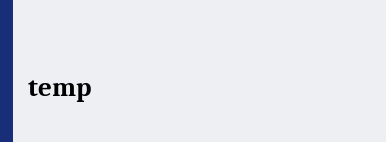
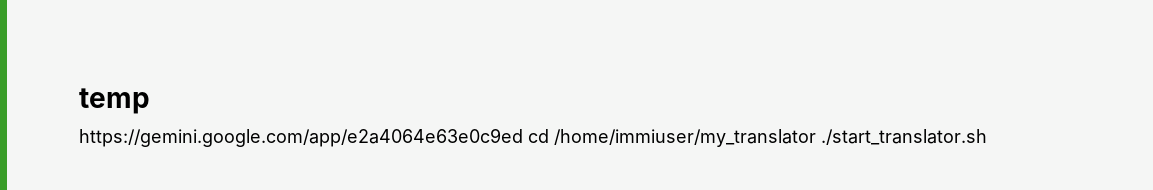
+ https://gemini.google.com/app/e2a4064e63e0c9ed cd /home/immiuser/my_translator ./start_translator.sh

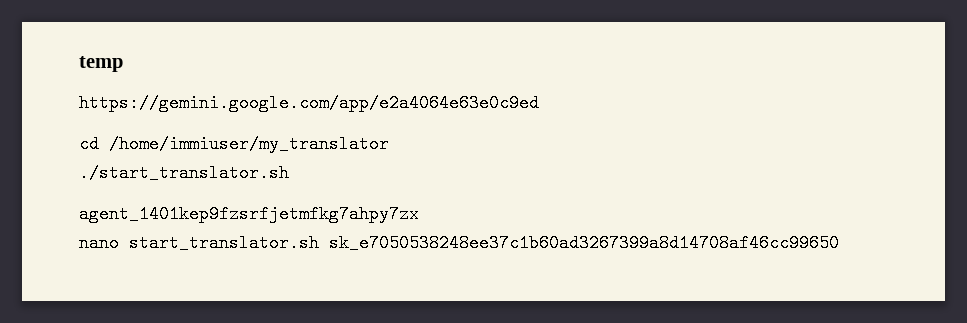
- https://gemini.google.com/app/e2a4064e63e0c9ed cd /home/immiuser/my_translator ./start_translator.sh
+ https://gemini.google.com/app/e2a4064e63e0c9ed
+ cd /home/immiuser/my_translator
+ ./start_translator.sh
+ agent_1401kep9fzsrfjetmfkg7ahpy7zx
+ nano start_translator.sh sk_e7050538248ee37c1b60ad3267399a8d14708af46cc99650

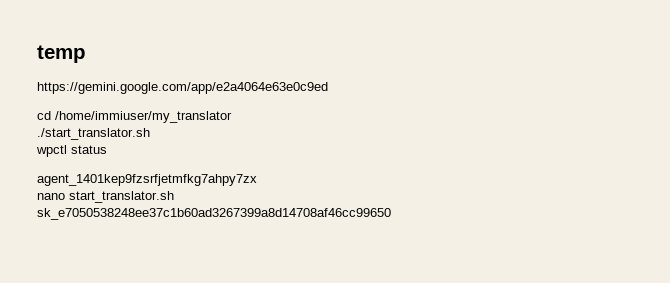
+ wpctl status
- nano start_translator.sh sk_e7050538248ee37c1b60ad3267399a8d14708af46cc99650
+ nano start_translator.sh
+ sk_e7050538248ee37c1b60ad3267399a8d14708af46cc99650

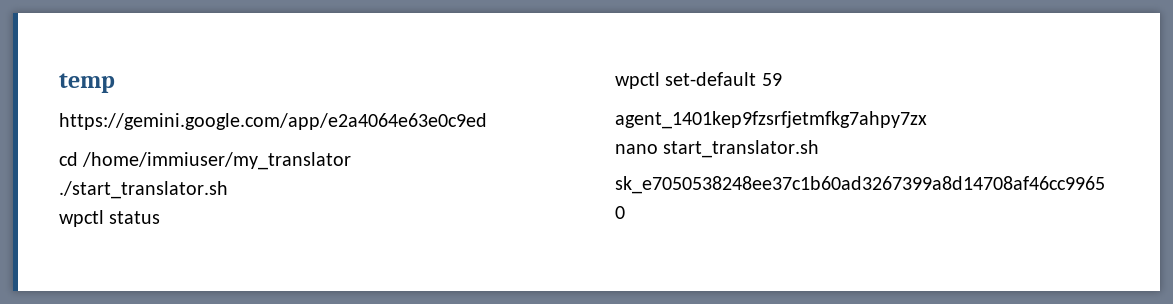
+ wpctl set-default 59

